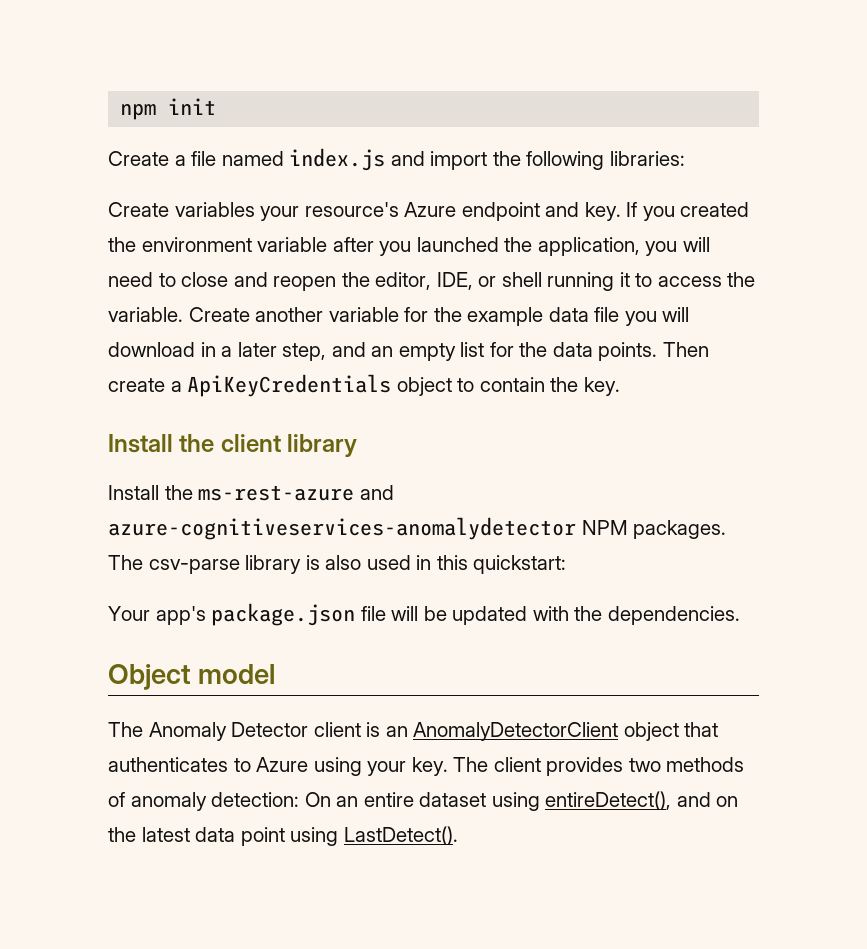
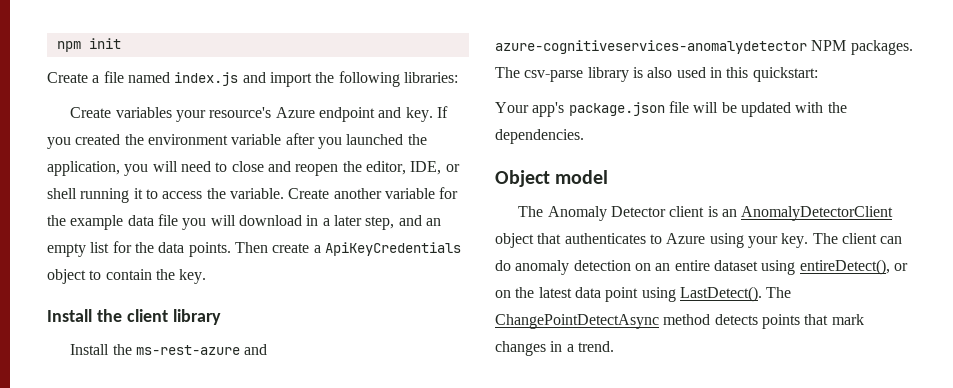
- The client provides two methods of anomaly detection: On an entire dataset using entireDetect(), and on the latest data point using LastDetect().
+ The client can do anomaly detection on an entire dataset using entireDetect(), or on the latest data point using LastDetect().
+ The ChangePointDetectAsync method detects points that mark changes in a trend.

